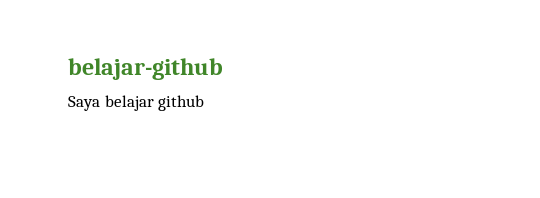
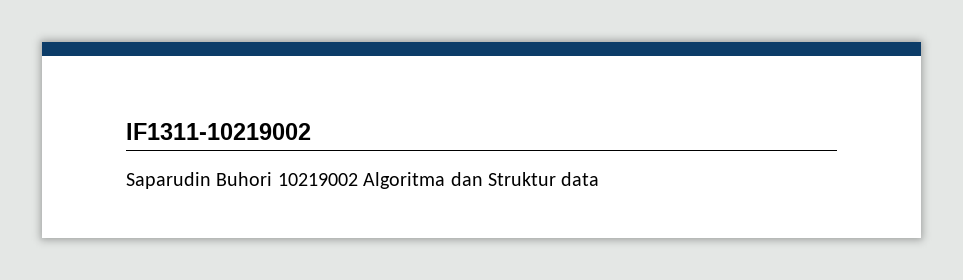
- belajar-github
- Saya belajar github
+ IF1311-10219002
+ Saparudin Buhori 10219002 Algoritma dan Struktur data

